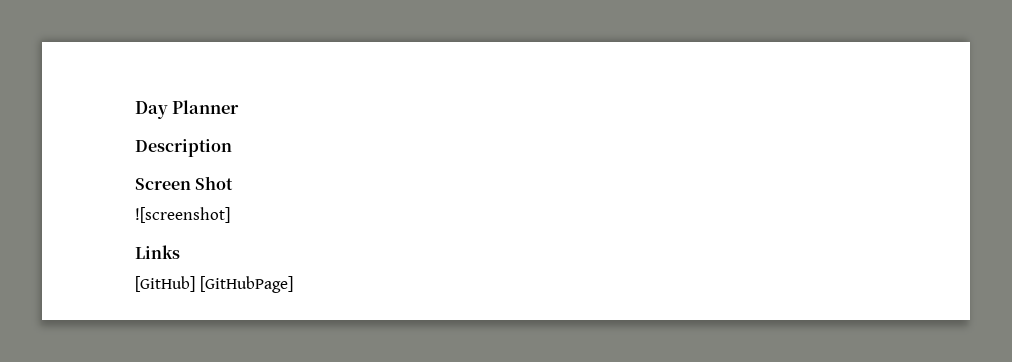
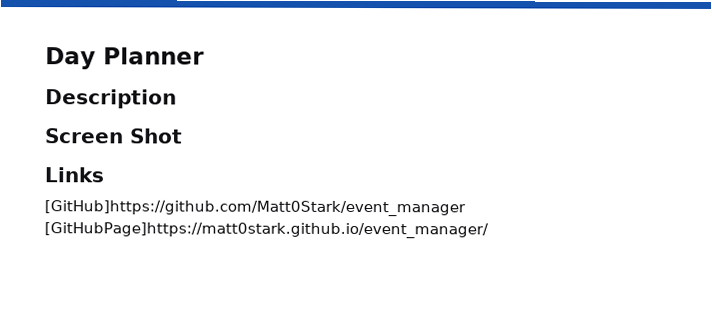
- ![screenshot]
- [GitHub] [GitHubPage]
+ [GitHub]https://github.com/Matt0Stark/event_manager [GitHubPage]https://matt0stark.github.io/event_manager/

